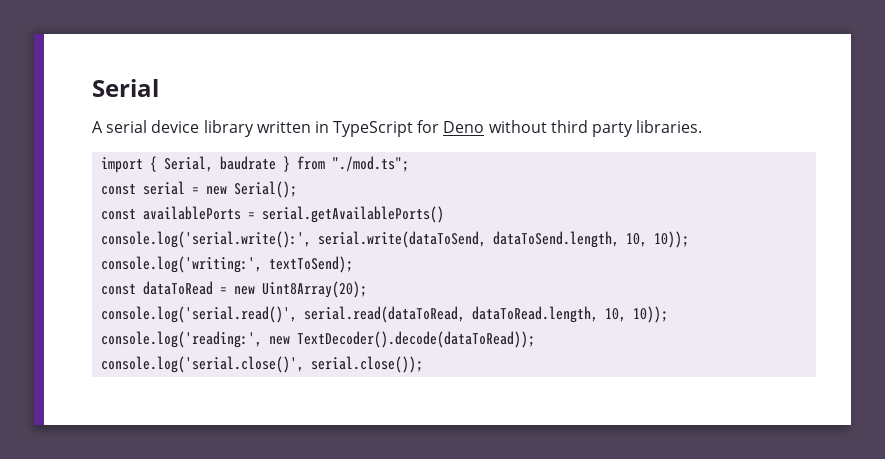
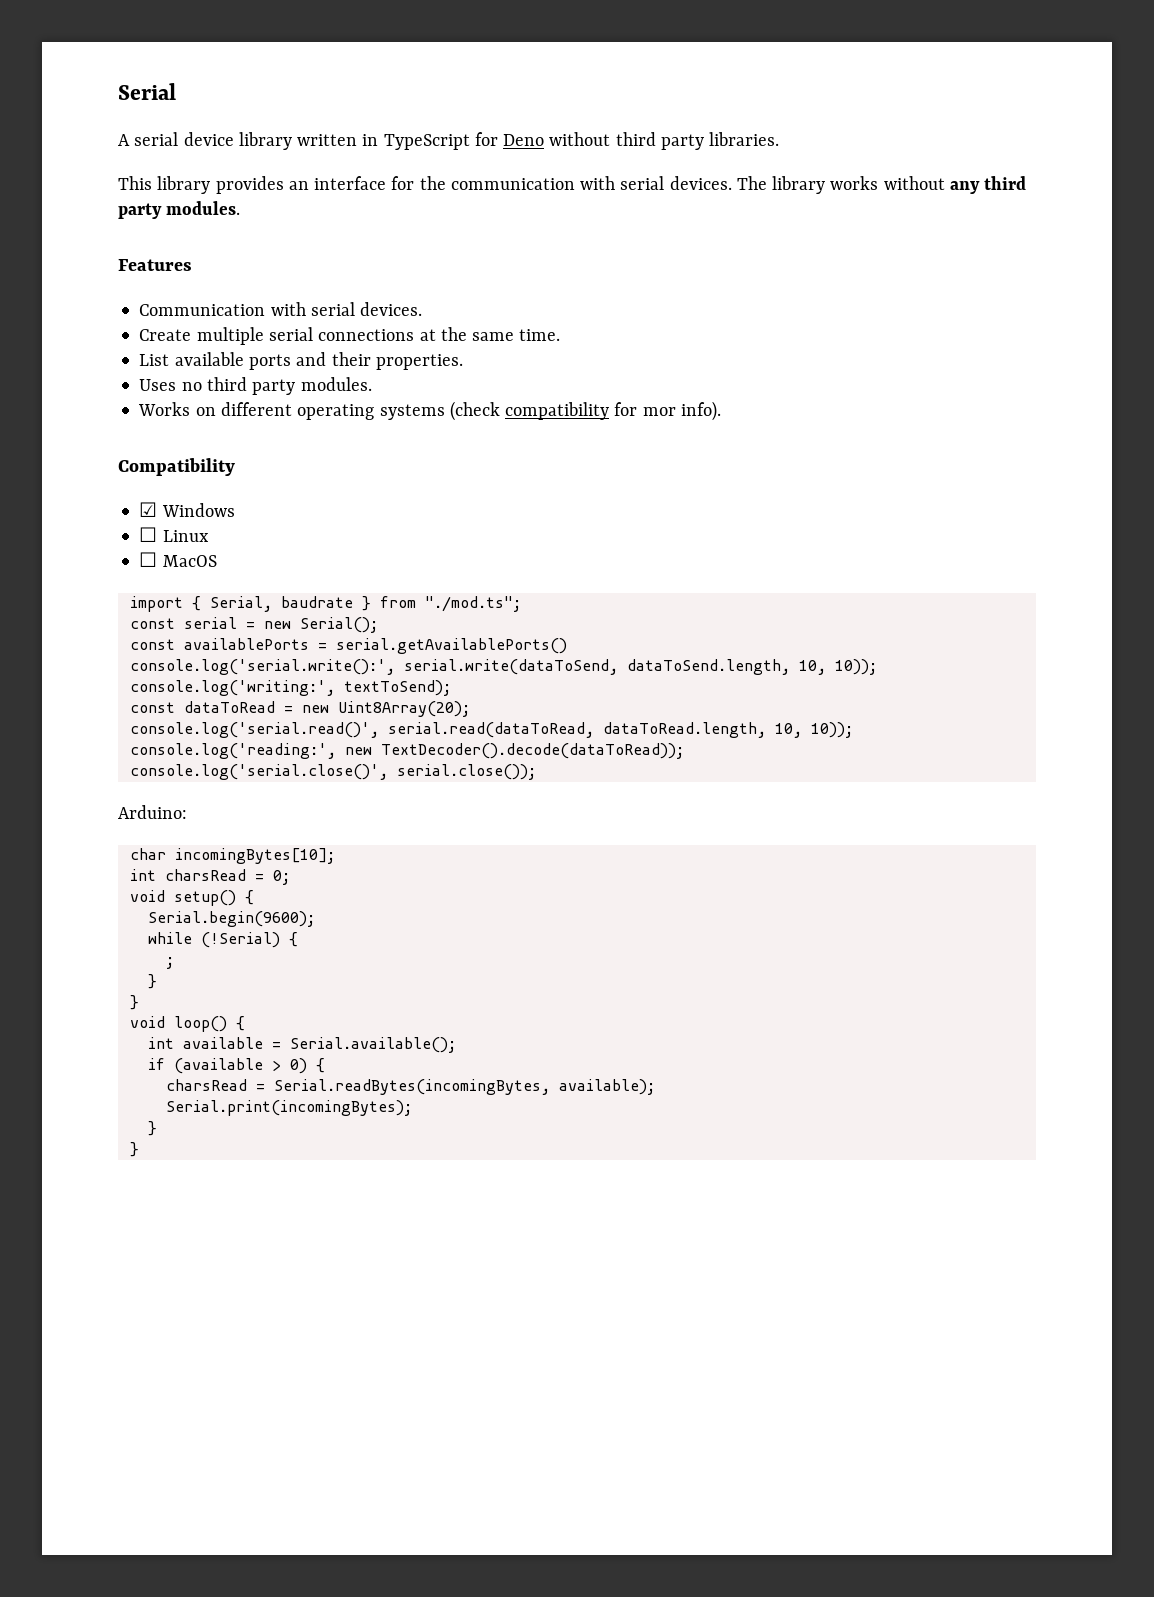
+ This library provides an interface for the communication with serial devices. The library works without any third party modules.
+ Features
+ Communication with serial devices.
+ Create multiple serial connections at the same time.
+ List available ports and their properties.
+ Uses no third party modules.
+ Works on different operating systems (check compatibility for mor info).
+ Compatibility
+ ☑ Windows
+ ☐ Linux
+ ☐ MacOS
+ Arduino:
+ char incomingBytes[10];
+ int charsRead = 0;
+ void setup() {
+ Serial.begin(9600);
+ while (!Serial) {
+ ;
+ }
+ }
+ void loop() {
+ int available = Serial.available();
+ if (available > 0) {
+ charsRead = Serial.readBytes(incomingBytes, available);
+ Serial.print(incomingBytes);
+ }
+ }

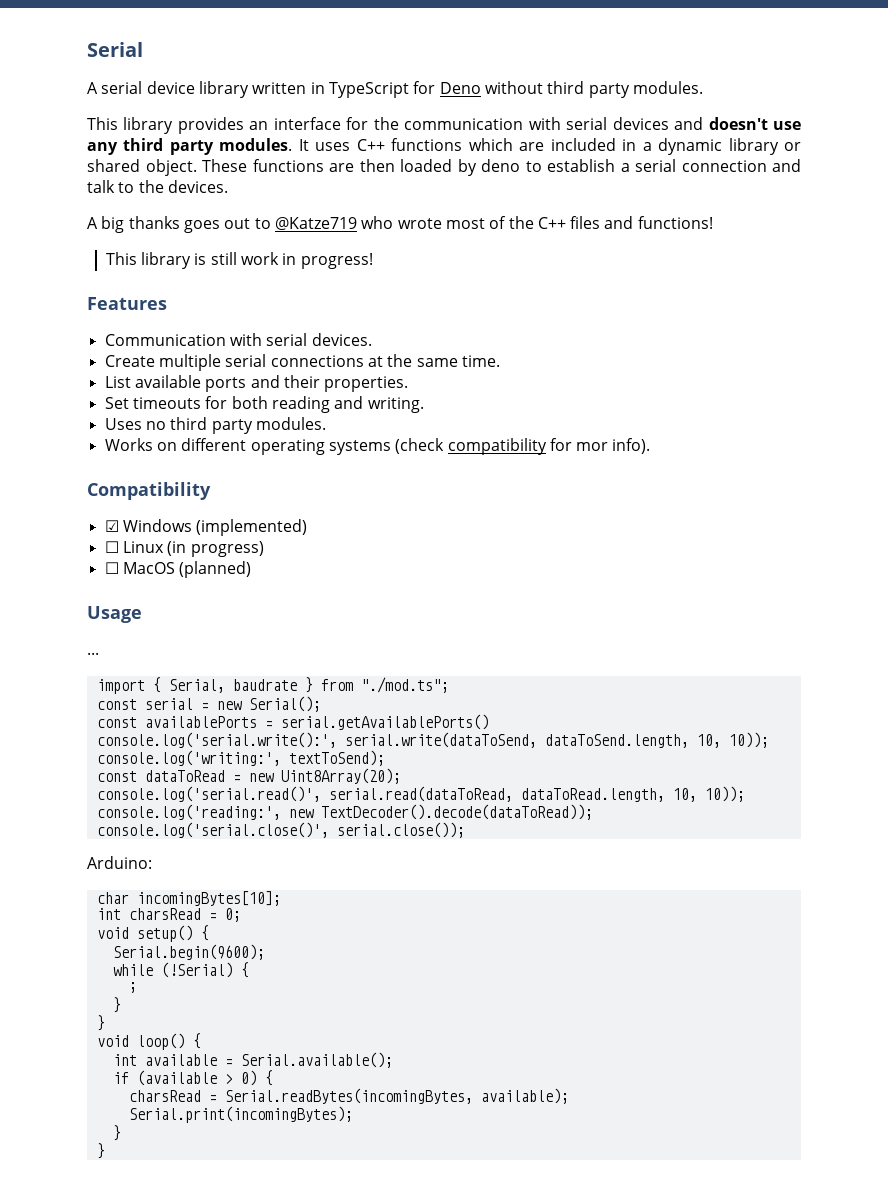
- A serial device library written in TypeScript for Deno without third party libraries.
+ A serial device library written in TypeScript for Deno without third party modules.
- This library provides an interface for the communication with serial devices. The library works without any third party modules.
+ This library provides an interface for the communication with serial devices and doesn't use any third party modules. It uses C++ functions which are included in a dynamic library or shared object. These functions are then loaded by deno to establish a serial connection and talk to the devices.
+ A big thanks goes out to @Katze719 who wrote most of the C++ files and functions!
+ This library is still work in progress!
+ Set timeouts for both reading and writing.
- ☑ Windows
+ ☑ Windows (implemented)
- ☐ Linux
+ ☐ Linux (in progress)
- ☐ MacOS
+ ☐ MacOS (planned)
+ Usage
+ ...

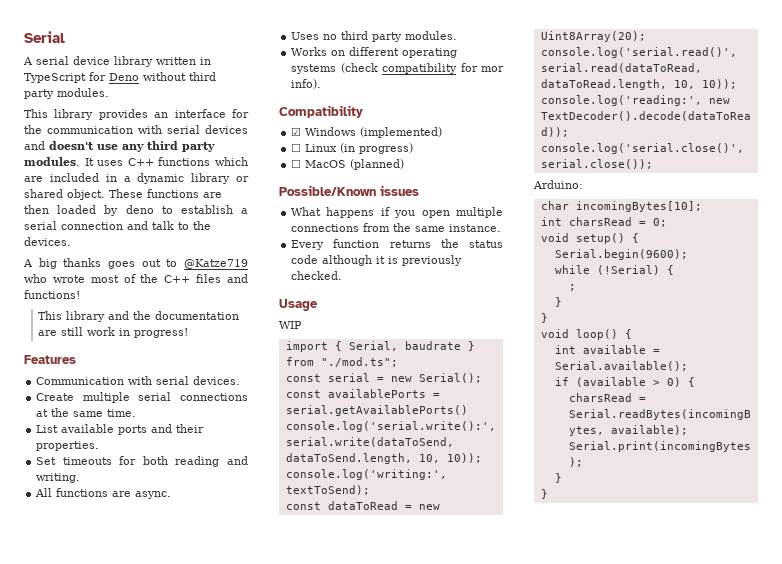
- This library is still work in progress!
+ This library and the documentation are still work in progress!
+ All functions are async.
+ Possible/Known issues
+ What happens if you open multiple connections from the same instance.
+ Every function returns the status code although it is previously checked.
- ...
+ WIP

